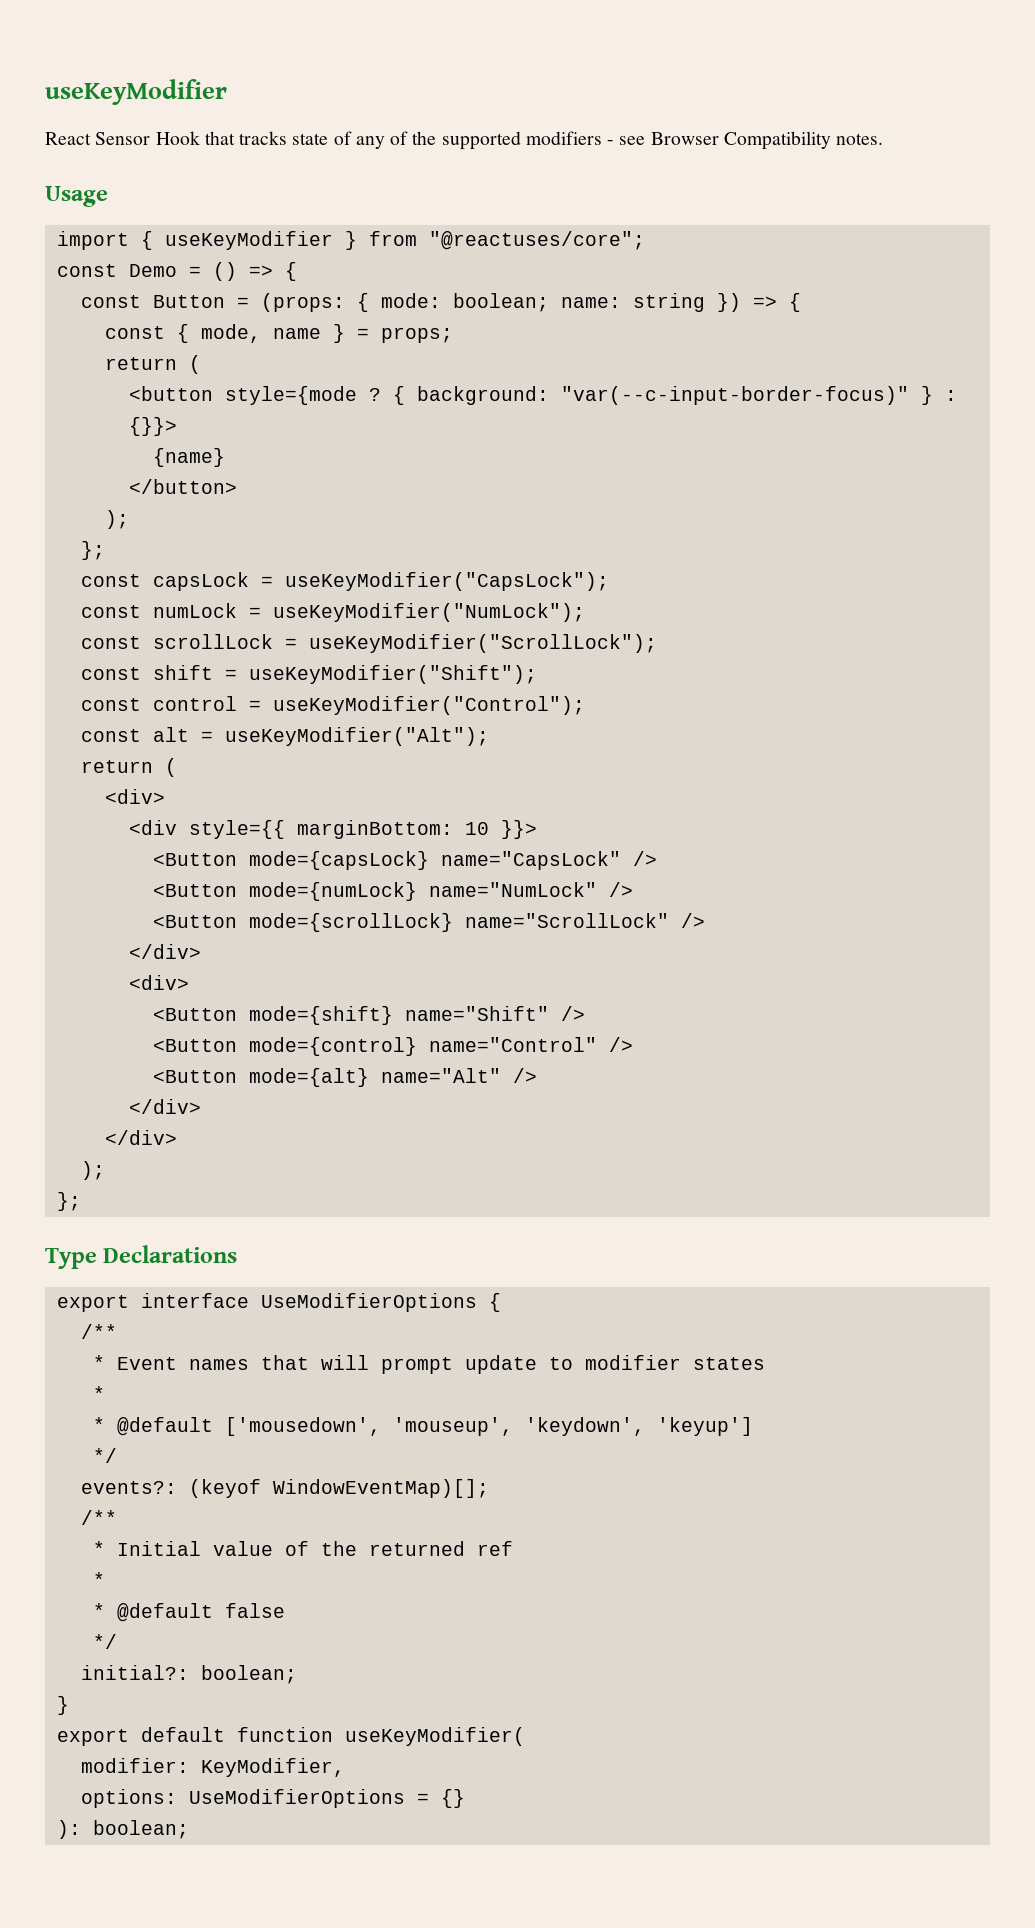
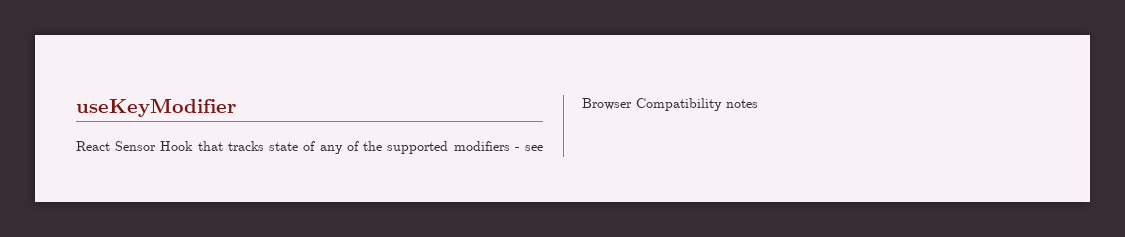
- React Sensor Hook that tracks state of any of the supported modifiers - see Browser Compatibility notes.
- Usage
- import { useKeyModifier } from "@reactuses/core";
- const Demo = () => {
- const Button = (props: { mode: boolean; name: string }) => {
- const { mode, name } = props;
- return (
- <button style={mode ? { background: "var(--c-input-border-focus)" } : {}}>
- {name}
- </button>
- );
- };
- const capsLock = useKeyModifier("CapsLock");
- const numLock = useKeyModifier("NumLock");
- const scrollLock = useKeyModifier("ScrollLock");
- const shift = useKeyModifier("Shift");
- const control = useKeyModifier("Control");
- const alt = useKeyModifier("Alt");
- return (
- <div>
- <div style={{ marginBottom: 10 }}>
- <Button mode={capsLock} name="CapsLock" />
- <Button mode={numLock} name="NumLock" />
- <Button mode={scrollLock} name="ScrollLock" />
- </div>
- <div>
- <Button mode={shift} name="Shift" />
- <Button mode={control} name="Control" />
- <Button mode={alt} name="Alt" />
- </div>
- </div>
- );
- };
- Type Declarations
- export interface UseModifierOptions {
- /**
- * Event names that will prompt update to modifier states
- *
- * @default ['mousedown', 'mouseup', 'keydown', 'keyup']
- */
- events?: (keyof WindowEventMap)[];
- /**
- * Initial value of the returned ref
- *
- * @default false
- */
- initial?: boolean;
- }
- export default function useKeyModifier(
- modifier: KeyModifier,
- options: UseModifierOptions = {}
- ): boolean;
+ React Sensor Hook that tracks state of any of the supported modifiers - see Browser Compatibility notes

